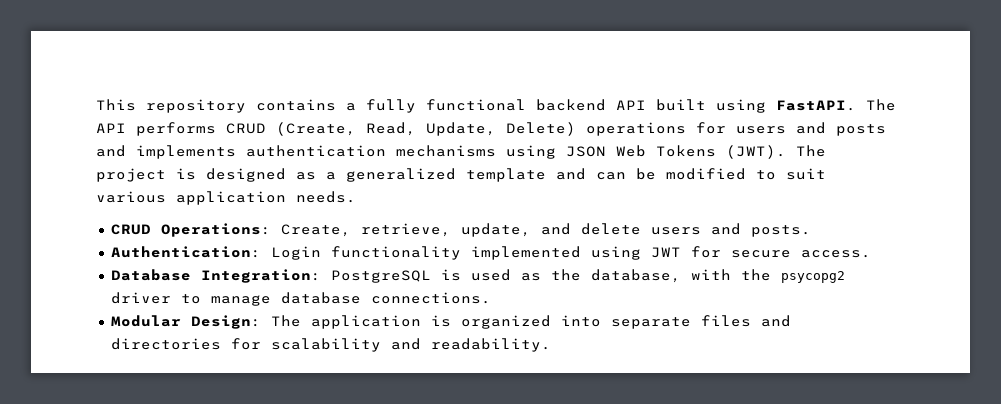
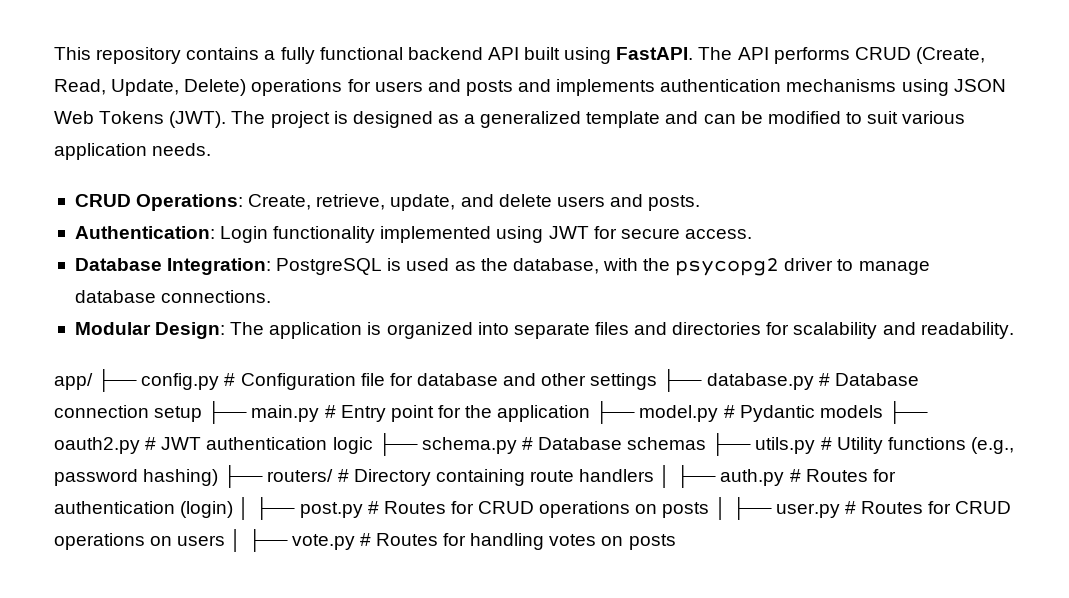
+ app/ ├── config.py # Configuration file for database and other settings ├── database.py # Database connection setup ├── main.py # Entry point for the application ├── model.py # Pydantic models ├── oauth2.py # JWT authentication logic ├── schema.py # Database schemas ├── utils.py # Utility functions (e.g., password hashing) ├── routers/ # Directory containing route handlers │ ├── auth.py # Routes for authentication (login) │ ├── post.py # Routes for CRUD operations on posts │ ├── user.py # Routes for CRUD operations on users │ ├── vote.py # Routes for handling votes on posts

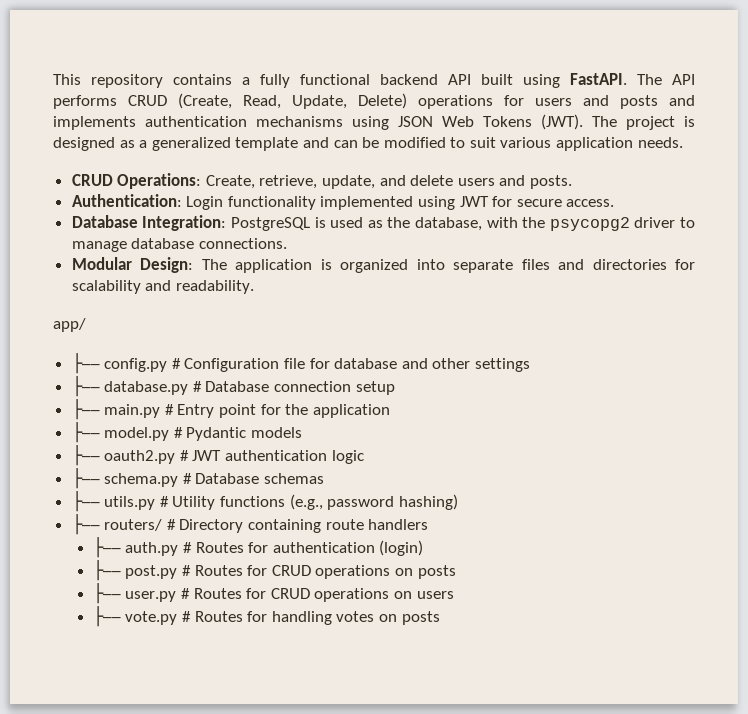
- app/ ├── config.py # Configuration file for database and other settings ├── database.py # Database connection setup ├── main.py # Entry point for the application ├── model.py # Pydantic models ├── oauth2.py # JWT authentication logic ├── schema.py # Database schemas ├── utils.py # Utility functions (e.g., password hashing) ├── routers/ # Directory containing route handlers │ ├── auth.py # Routes for authentication (login) │ ├── post.py # Routes for CRUD operations on posts │ ├── user.py # Routes for CRUD operations on users │ ├── vote.py # Routes for handling votes on posts
+ app/
+ ├── config.py # Configuration file for database and other settings
+ ├── database.py # Database connection setup
+ ├── main.py # Entry point for the application
+ ├── model.py # Pydantic models
+ ├── oauth2.py # JWT authentication logic
+ ├── schema.py # Database schemas
+ ├── utils.py # Utility functions (e.g., password hashing)
+ ├── routers/ # Directory containing route handlers
+ ├── auth.py # Routes for authentication (login)
+ ├── post.py # Routes for CRUD operations on posts
+ ├── user.py # Routes for CRUD operations on users
+ ├── vote.py # Routes for handling votes on posts

